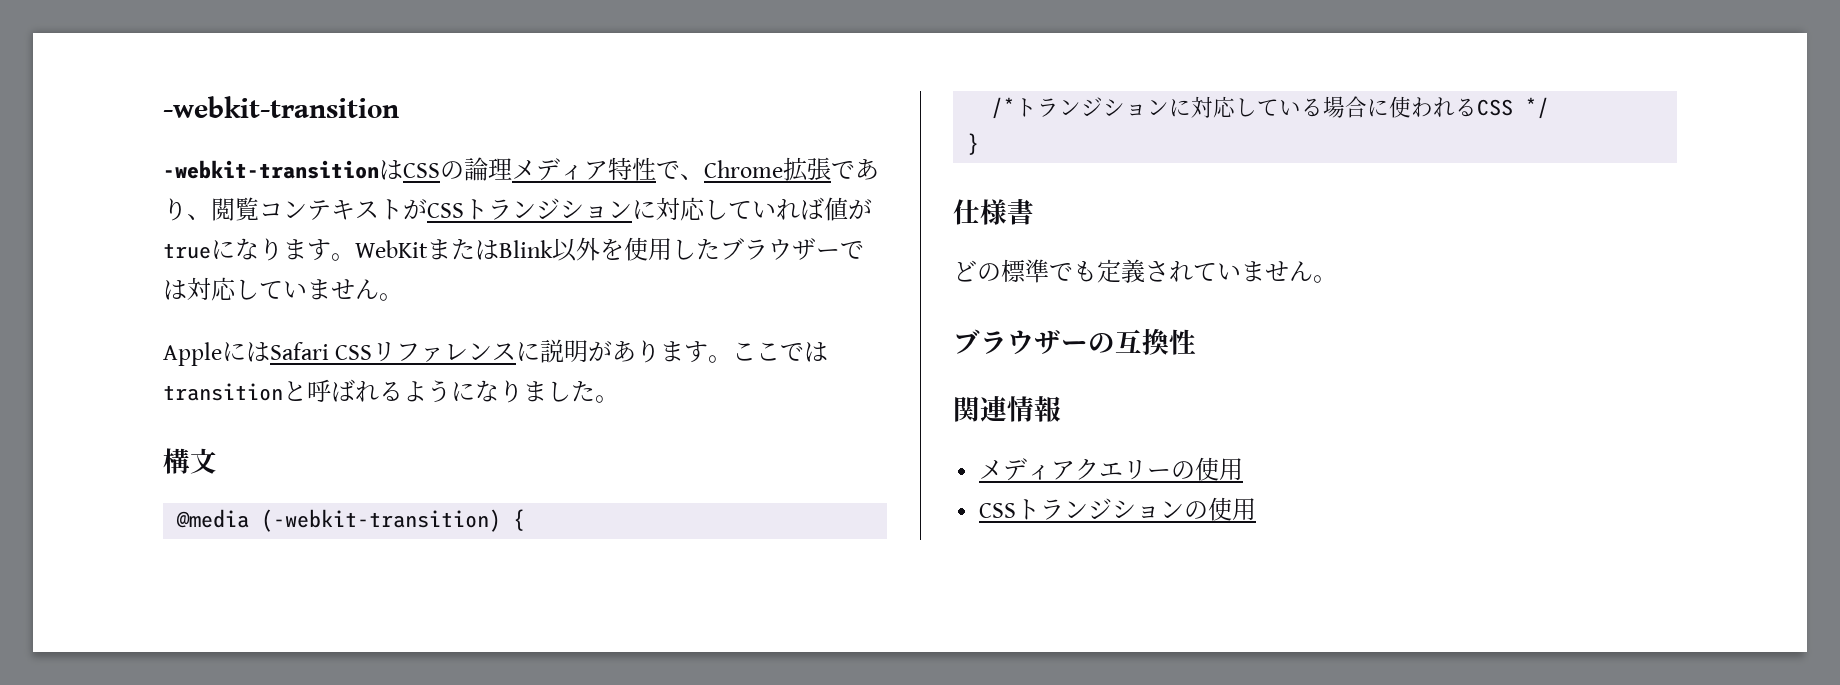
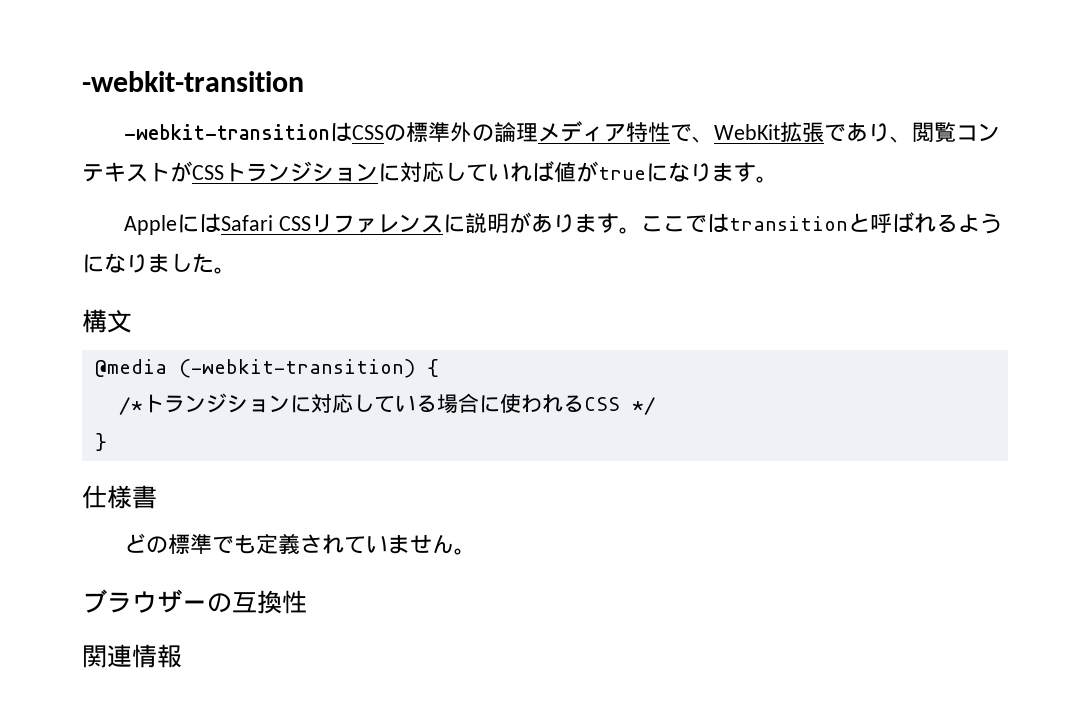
- -webkit-transitionはCSSの論理メディア特性で、Chrome拡張であり、閲覧コンテキストがCSSトランジションに対応していれば値がtrueになります。WebKitまたはBlink以外を使用したブラウザーでは対応していません。
+ -webkit-transitionはCSSの標準外の論理メディア特性で、WebKit拡張であり、閲覧コンテキストがCSSトランジションに対応していれば値がtrueになります。
- メディアクエリーの使用
- CSSトランジションの使用

